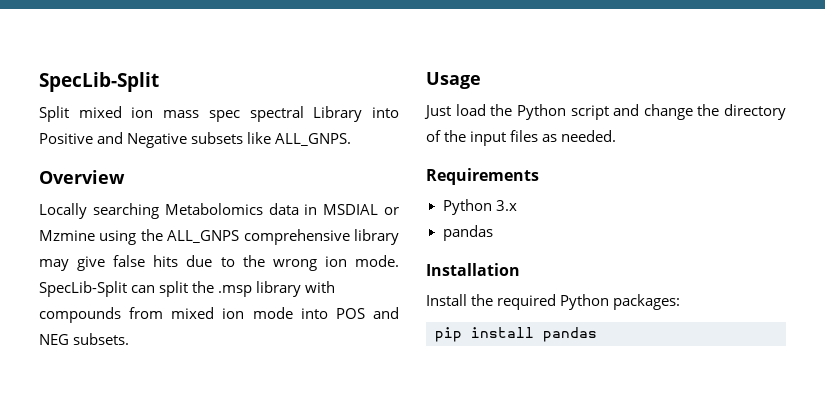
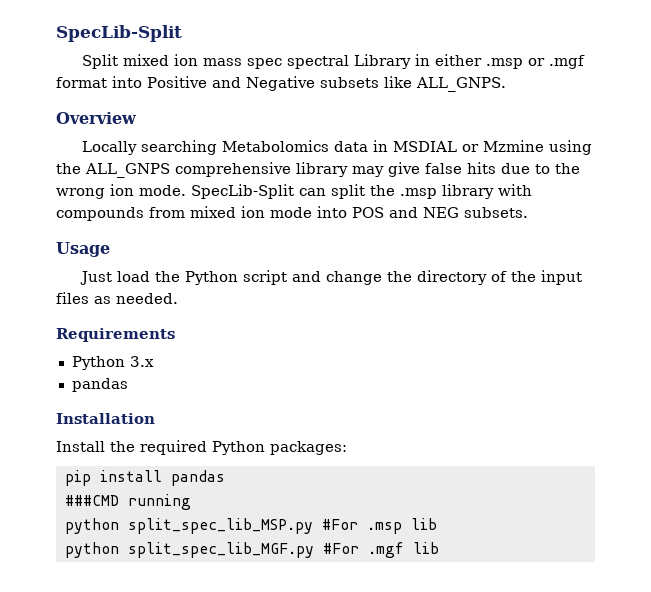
- Split mixed ion mass spec spectral Library into Positive and Negative subsets like ALL_GNPS.
+ Split mixed ion mass spec spectral Library in either .msp or .mgf format into Positive and Negative subsets like ALL_GNPS.
+ ###CMD running
+ python split_spec_lib_MSP.py #For .msp lib
+ python split_spec_lib_MGF.py #For .mgf lib

